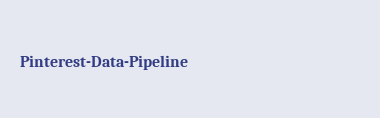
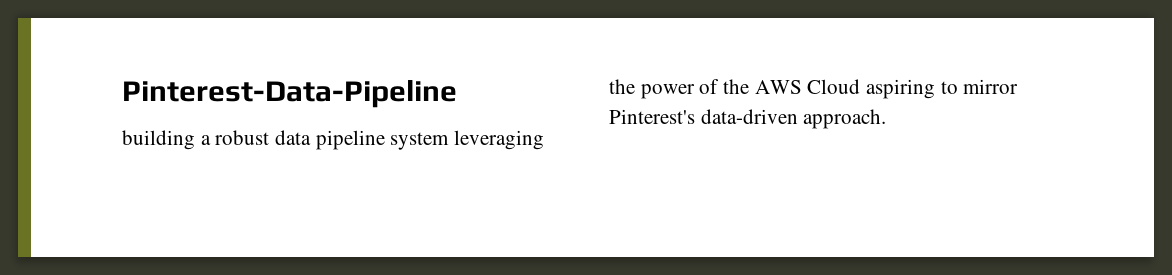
+ building a robust data pipeline system leveraging the power of the AWS Cloud aspiring to mirror Pinterest's data-driven approach.

